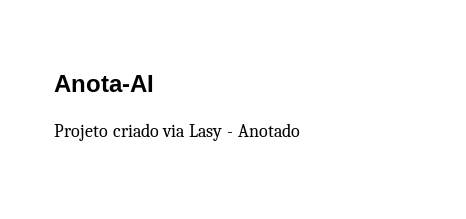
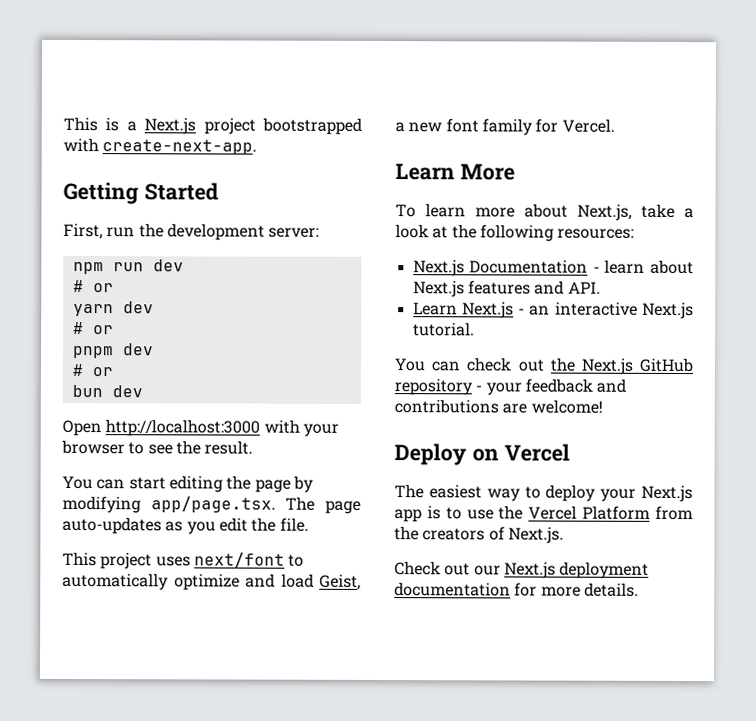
- Anota-AI
- Projeto criado via Lasy - Anotado
+ This is a Next.js project bootstrapped with create-next-app.
+ Getting Started
+ First, run the development server:
+ npm run dev
+ # or
+ yarn dev
+ # or
+ pnpm dev
+ # or
+ bun dev
+ Open http://localhost:3000 with your browser to see the result.
+ You can start editing the page by modifying app/page.tsx. The page auto-updates as you edit the file.
+ This project uses next/font to automatically optimize and load Geist, a new font family for Vercel.
+ Learn More
+ To learn more about Next.js, take a look at the following resources:
+ Next.js Documentation - learn about Next.js features and API.
+ Learn Next.js - an interactive Next.js tutorial.
+ You can check out the Next.js GitHub repository - your feedback and contributions are welcome!
+ Deploy on Vercel
+ The easiest way to deploy your Next.js app is to use the Vercel Platform from the creators of Next.js.
+ Check out our Next.js deployment documentation for more details.

